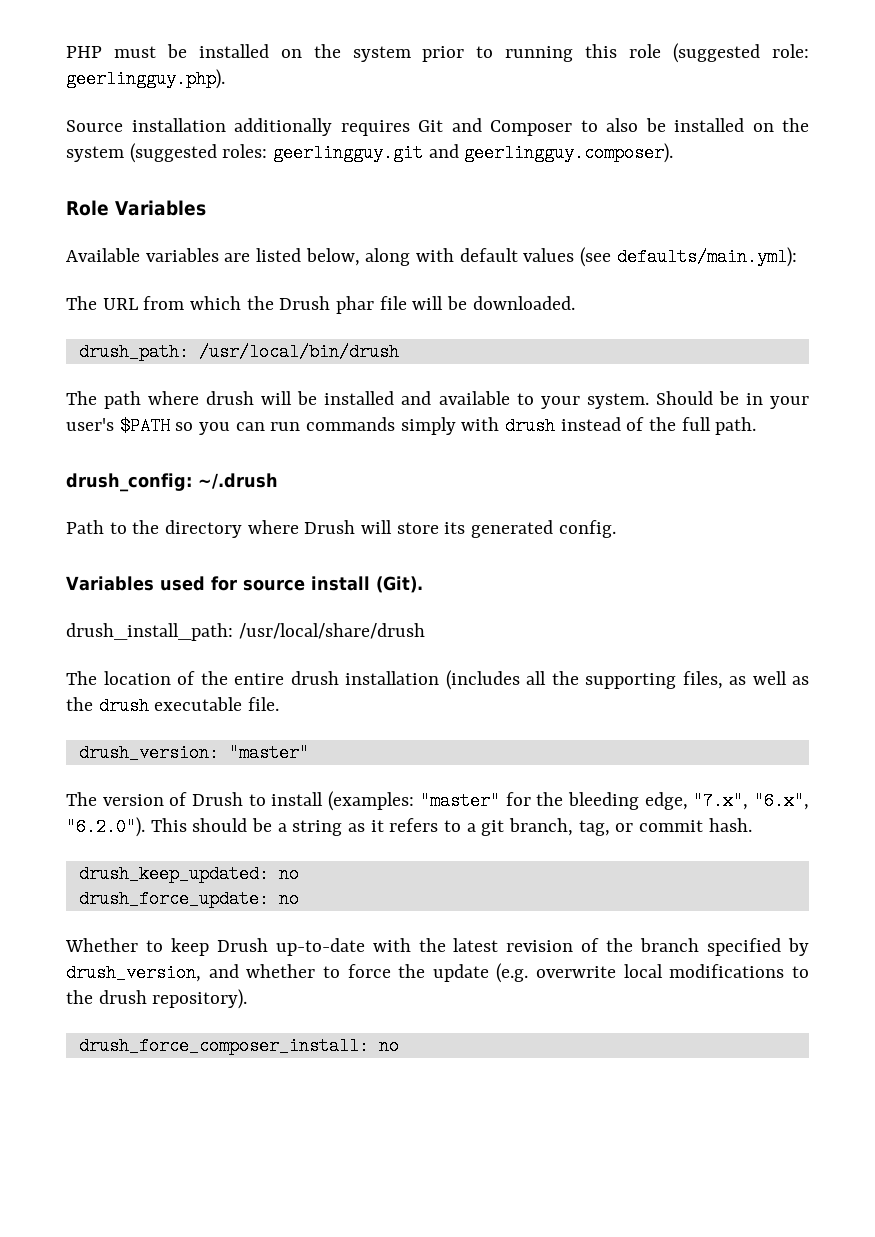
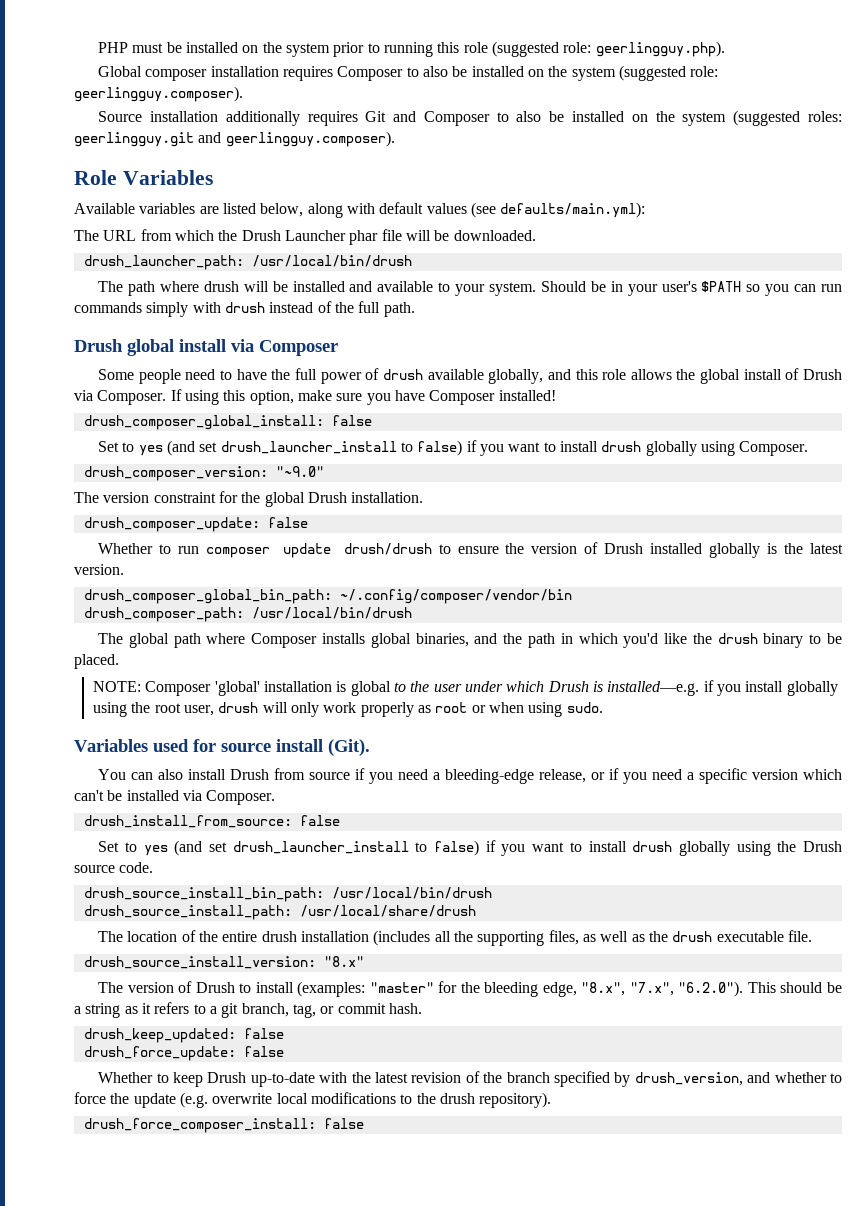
+ Global composer installation requires Composer to also be installed on the system (suggested role: geerlingguy.composer).
- The URL from which the Drush phar file will be downloaded.
+ The URL from which the Drush Launcher phar file will be downloaded.
- drush_path: /usr/local/bin/drush
+ drush_launcher_path: /usr/local/bin/drush
- drush_config: ~/.drush
- Path to the directory where Drush will store its generated config.
+ Drush global install via Composer
+ Some people need to have the full power of drush available globally, and this role allows the global install of Drush via Composer. If using this option, make sure you have Composer installed!
+ drush_composer_global_install: false
+ Set to yes (and set drush_launcher_install to false) if you want to install drush globally using Composer.
+ drush_composer_version: "~9.0"
+ The version constraint for the global Drush installation.
+ drush_composer_update: false
+ Whether to run composer update drush/drush to ensure the version of Drush installed globally is the latest version.
+ drush_composer_global_bin_path: ~/.config/composer/vendor/bin
+ drush_composer_path: /usr/local/bin/drush
+ The global path where Composer installs global binaries, and the path in which you'd like the drush binary to be placed.
+ NOTE: Composer 'global' installation is global to the user under which Drush is installed—e.g. if you install globally using the root user, drush will only work properly as root or when using sudo.
- drush_install_path: /usr/local/share/drush
+ You can also install Drush from source if you need a bleeding-edge release, or if you need a specific version which can't be installed via Composer.
+ drush_install_from_source: false
+ Set to yes (and set drush_launcher_install to false) if you want to install drush globally using the Drush source code.
+ drush_source_install_bin_path: /usr/local/bin/drush
+ drush_source_install_path: /usr/local/share/drush
- drush_version: "master"
+ drush_source_install_version: "8.x"
- The version of Drush to install (examples: "master" for the bleeding edge, "7.x", "6.x", "6.2.0"). This should be a string as it refers to a git branch, tag, or commit hash.
+ The version of Drush to install (examples: "master" for the bleeding edge, "8.x", "7.x", "6.2.0"). This should be a string as it refers to a git branch, tag, or commit hash.
- drush_keep_updated: no
+ drush_keep_updated: false
- drush_force_update: no
+ drush_force_update: false
- drush_force_composer_install: no
+ drush_force_composer_install: false

